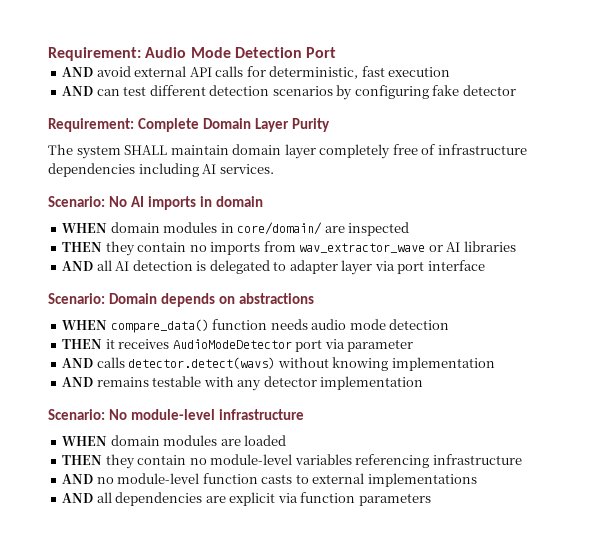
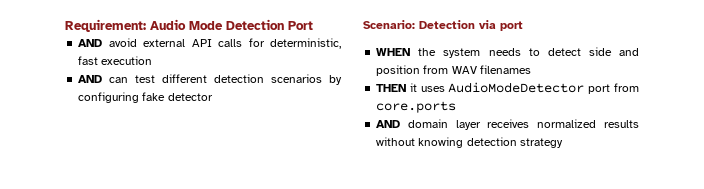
- Requirement: Complete Domain Layer Purity
- The system SHALL maintain domain layer completely free of infrastructure dependencies including AI services.
- Scenario: No AI imports in domain
- WHEN domain modules in core/domain/ are inspected
- THEN they contain no imports from wav_extractor_wave or AI libraries
- AND all AI detection is delegated to adapter layer via port interface
- Scenario: Domain depends on abstractions
- WHEN compare_data() function needs audio mode detection
+ Scenario: Detection via port
+ WHEN the system needs to detect side and position from WAV filenames
- THEN it receives AudioModeDetector port via parameter
- AND calls detector.detect(wavs) without knowing implementation
- AND remains testable with any detector implementation
- Scenario: No module-level infrastructure
- WHEN domain modules are loaded
- THEN they contain no module-level variables referencing infrastructure
- AND no module-level function casts to external implementations
- AND all dependencies are explicit via function parameters
+ THEN it uses AudioModeDetector port from core.ports
+ AND domain layer receives normalized results without knowing detection strategy

